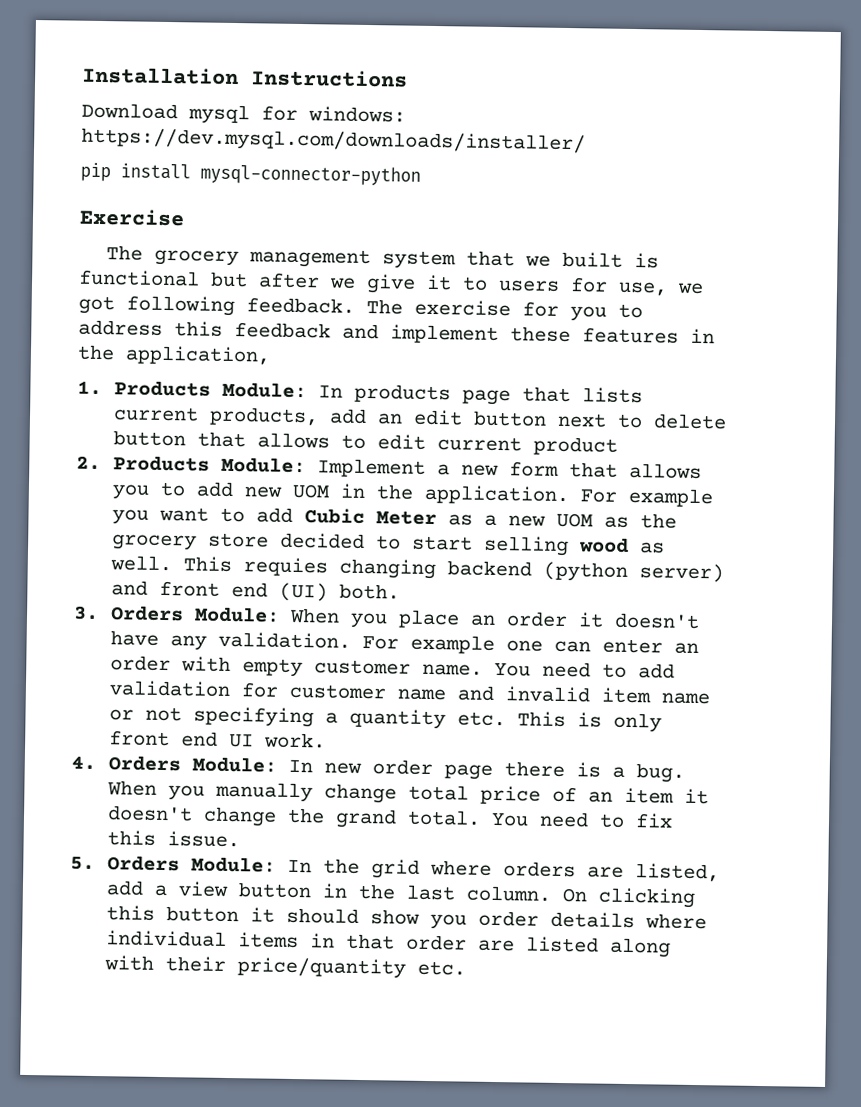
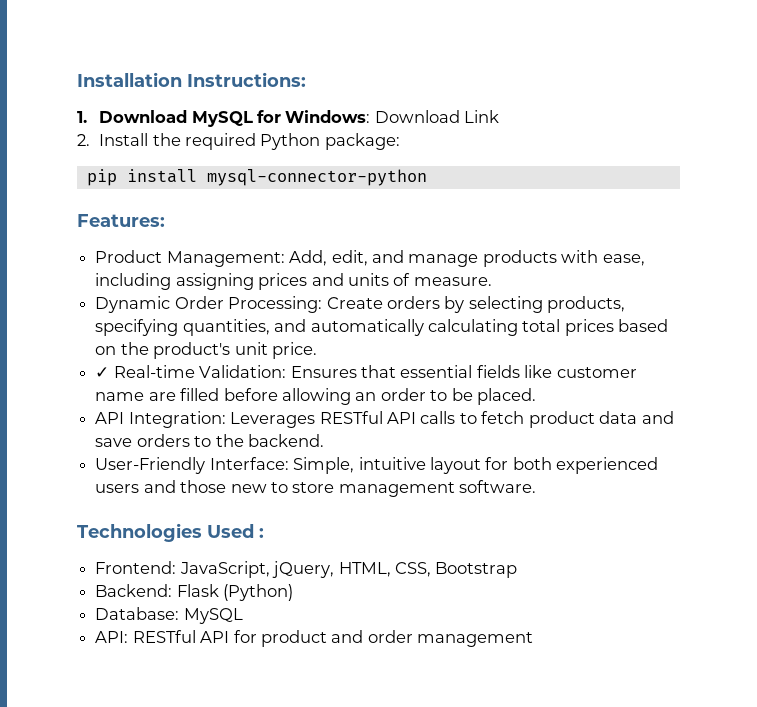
- Installation Instructions
- Download mysql for windows: https://dev.mysql.com/downloads/installer/
+ Installation Instructions:
+ 1. Download MySQL for Windows: Download Link
+ 2. Install the required Python package:
  pip install mysql-connector-python
- Exercise
- The grocery management system that we built is functional but after we give it to users for use, we got following feedback. The exercise for you to address this feedback and implement these features in the application,
- 1. Products Module: In products page that lists current products, add an edit button next to delete button that allows to edit current product
- 2. Products Module: Implement a new form that allows you to add new UOM in the application. For example you want to add Cubic Meter as a new UOM as the grocery store decided to start selling wood as well. This requies changing backend (python server) and front end (UI) both.
- 3. Orders Module: When you place an order it doesn't have any validation. For example one can enter an order with empty customer name. You need to add validation for customer name and invalid item name or not specifying a quantity etc. This is only front end UI work.
- 4. Orders Module: In new order page there is a bug. When you manually change total price of an item it doesn't change the grand total. You need to fix this issue.
- 5. Orders Module: In the grid where orders are listed, add a view button in the last column. On clicking this button it should show you order details where individual items in that order are listed along with their price/quantity etc.
+ Features:
+ Product Management: Add, edit, and manage products with ease, including assigning prices and units of measure.
+ Dynamic Order Processing: Create orders by selecting products, specifying quantities, and automatically calculating total prices based on the product's unit price.
+ ✓ Real-time Validation: Ensures that essential fields like customer name are filled before allowing an order to be placed.
+ API Integration: Leverages RESTful API calls to fetch product data and save orders to the backend.
+ User-Friendly Interface: Simple, intuitive layout for both experienced users and those new to store management software.
+ Technologies Used :
+ Frontend: JavaScript, jQuery, HTML, CSS, Bootstrap
+ Backend: Flask (Python)
+ Database: MySQL
+ API: RESTful API for product and order management

